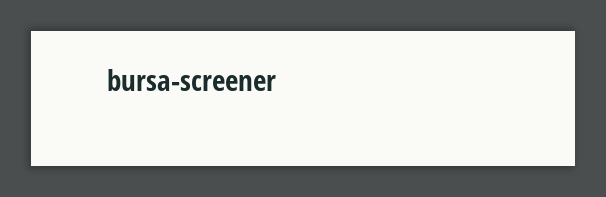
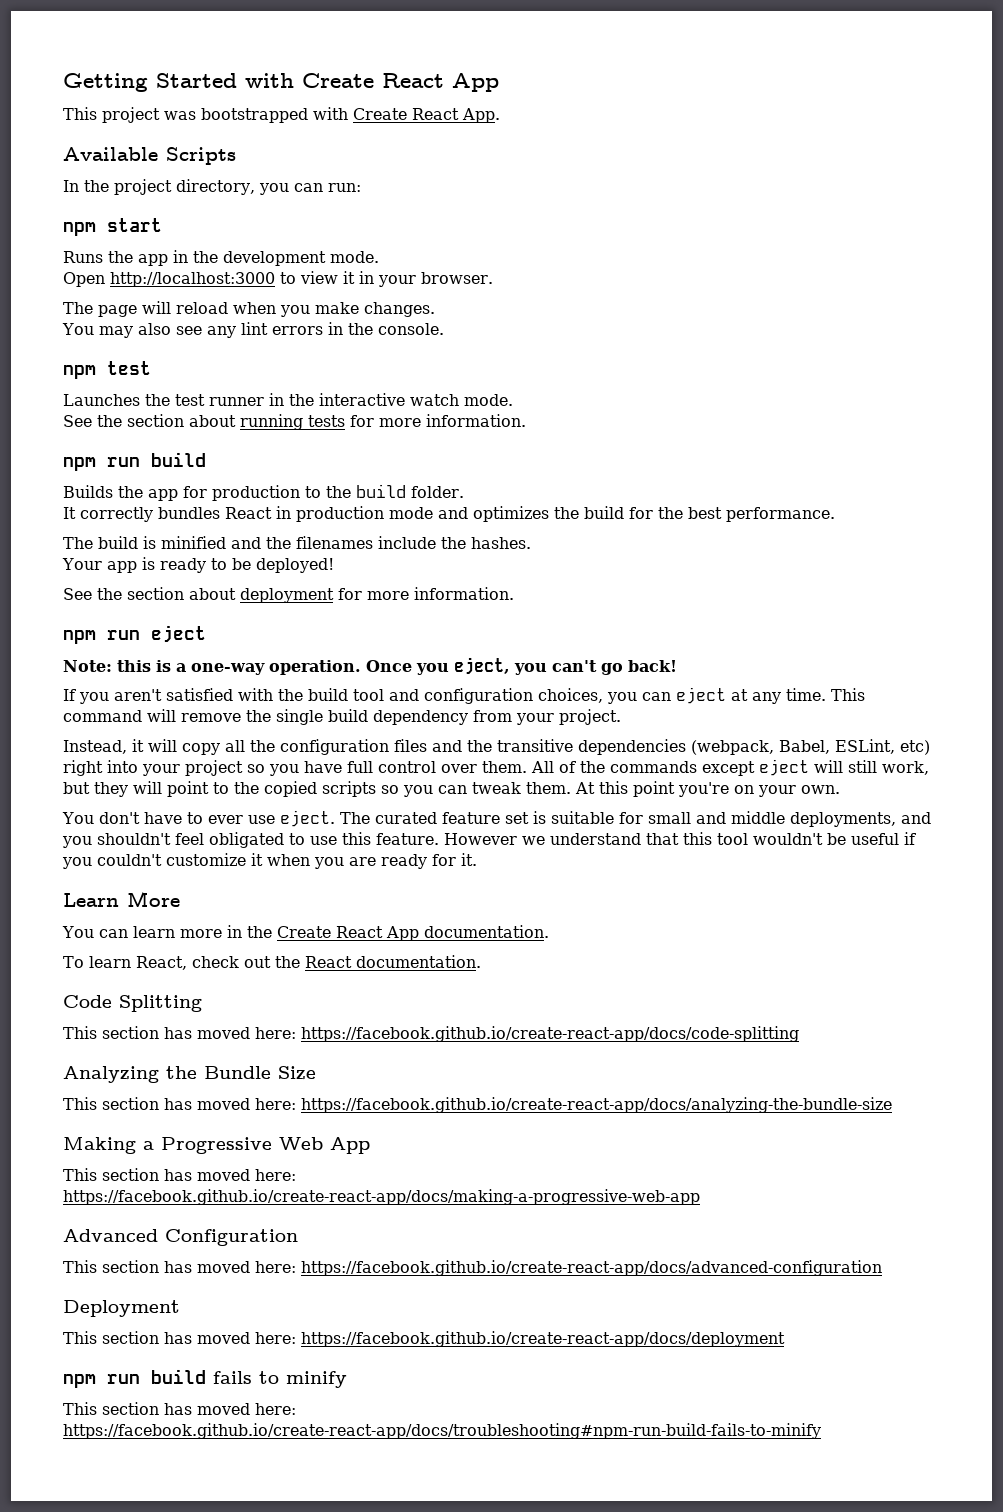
- bursa-screener
+ Getting Started with Create React App
+ This project was bootstrapped with Create React App.
+ Available Scripts
+ In the project directory, you can run:
+ npm start
+ Runs the app in the development mode.
+ Open http://localhost:3000 to view it in your browser.
+ The page will reload when you make changes.
+ You may also see any lint errors in the console.
+ npm test
+ Launches the test runner in the interactive watch mode.
+ See the section about running tests for more information.
+ npm run build
+ Builds the app for production to the build folder.
+ It correctly bundles React in production mode and optimizes the build for the best performance.
+ The build is minified and the filenames include the hashes.
+ Your app is ready to be deployed!
+ See the section about deployment for more information.
+ npm run eject
+ Note: this is a one-way operation. Once you eject, you can't go back!
+ If you aren't satisfied with the build tool and configuration choices, you can eject at any time. This command will remove the single build dependency from your project.
+ Instead, it will copy all the configuration files and the transitive dependencies (webpack, Babel, ESLint, etc) right into your project so you have full control over them. All of the commands except eject will still work, but they will point to the copied scripts so you can tweak them. At this point you're on your own.
+ You don't have to ever use eject. The curated feature set is suitable for small and middle deployments, and you shouldn't feel obligated to use this feature. However we understand that this tool wouldn't be useful if you couldn't customize it when you are ready for it.
+ Learn More
+ You can learn more in the Create React App documentation.
+ To learn React, check out the React documentation.
+ Code Splitting
+ This section has moved here: https://facebook.github.io/create-react-app/docs/code-splitting
+ Analyzing the Bundle Size
+ This section has moved here: https://facebook.github.io/create-react-app/docs/analyzing-the-bundle-size
+ Making a Progressive Web App
+ This section has moved here: https://facebook.github.io/create-react-app/docs/making-a-progressive-web-app
+ Advanced Configuration
+ This section has moved here: https://facebook.github.io/create-react-app/docs/advanced-configuration
+ Deployment
+ This section has moved here: https://facebook.github.io/create-react-app/docs/deployment
+ npm run build fails to minify
+ This section has moved here: https://facebook.github.io/create-react-app/docs/troubleshooting#npm-run-build-fails-to-minify

